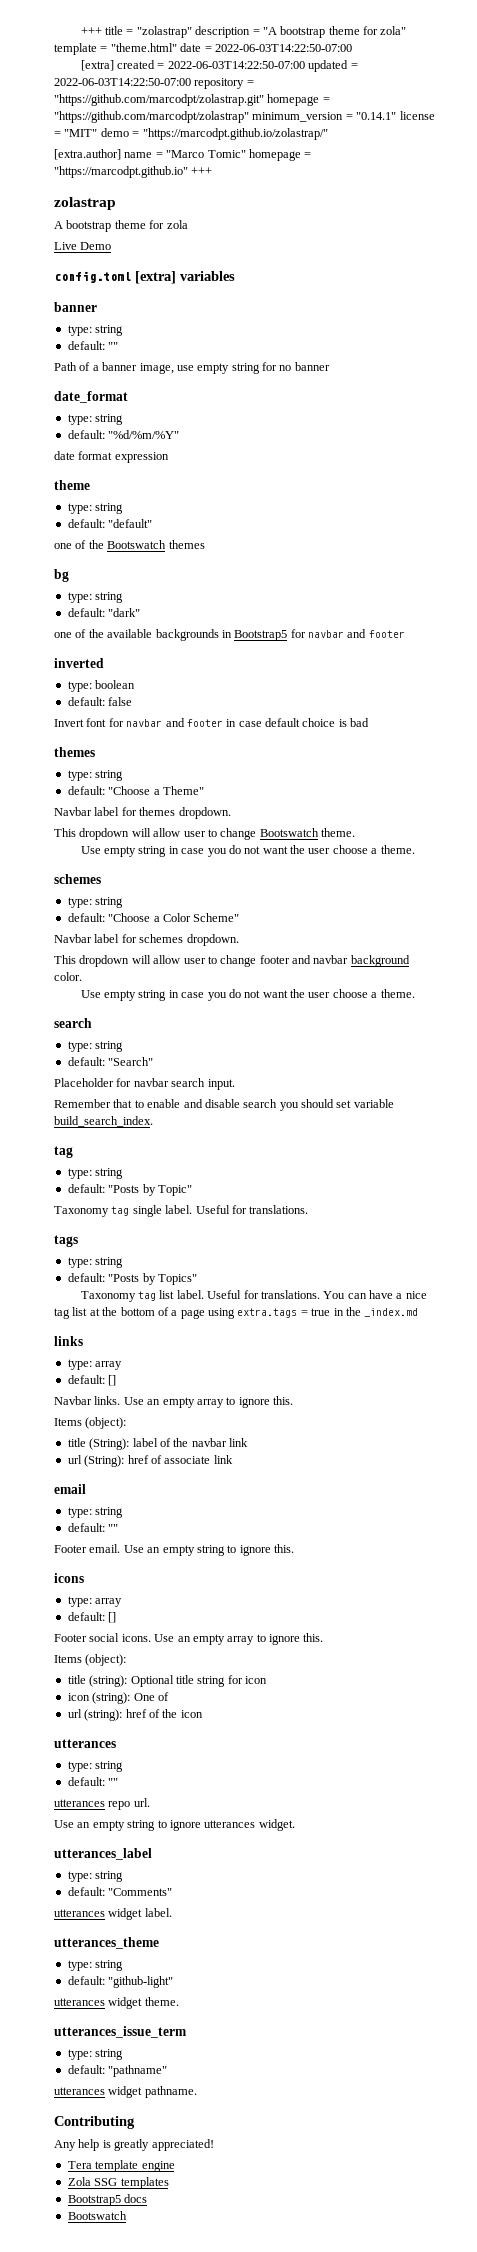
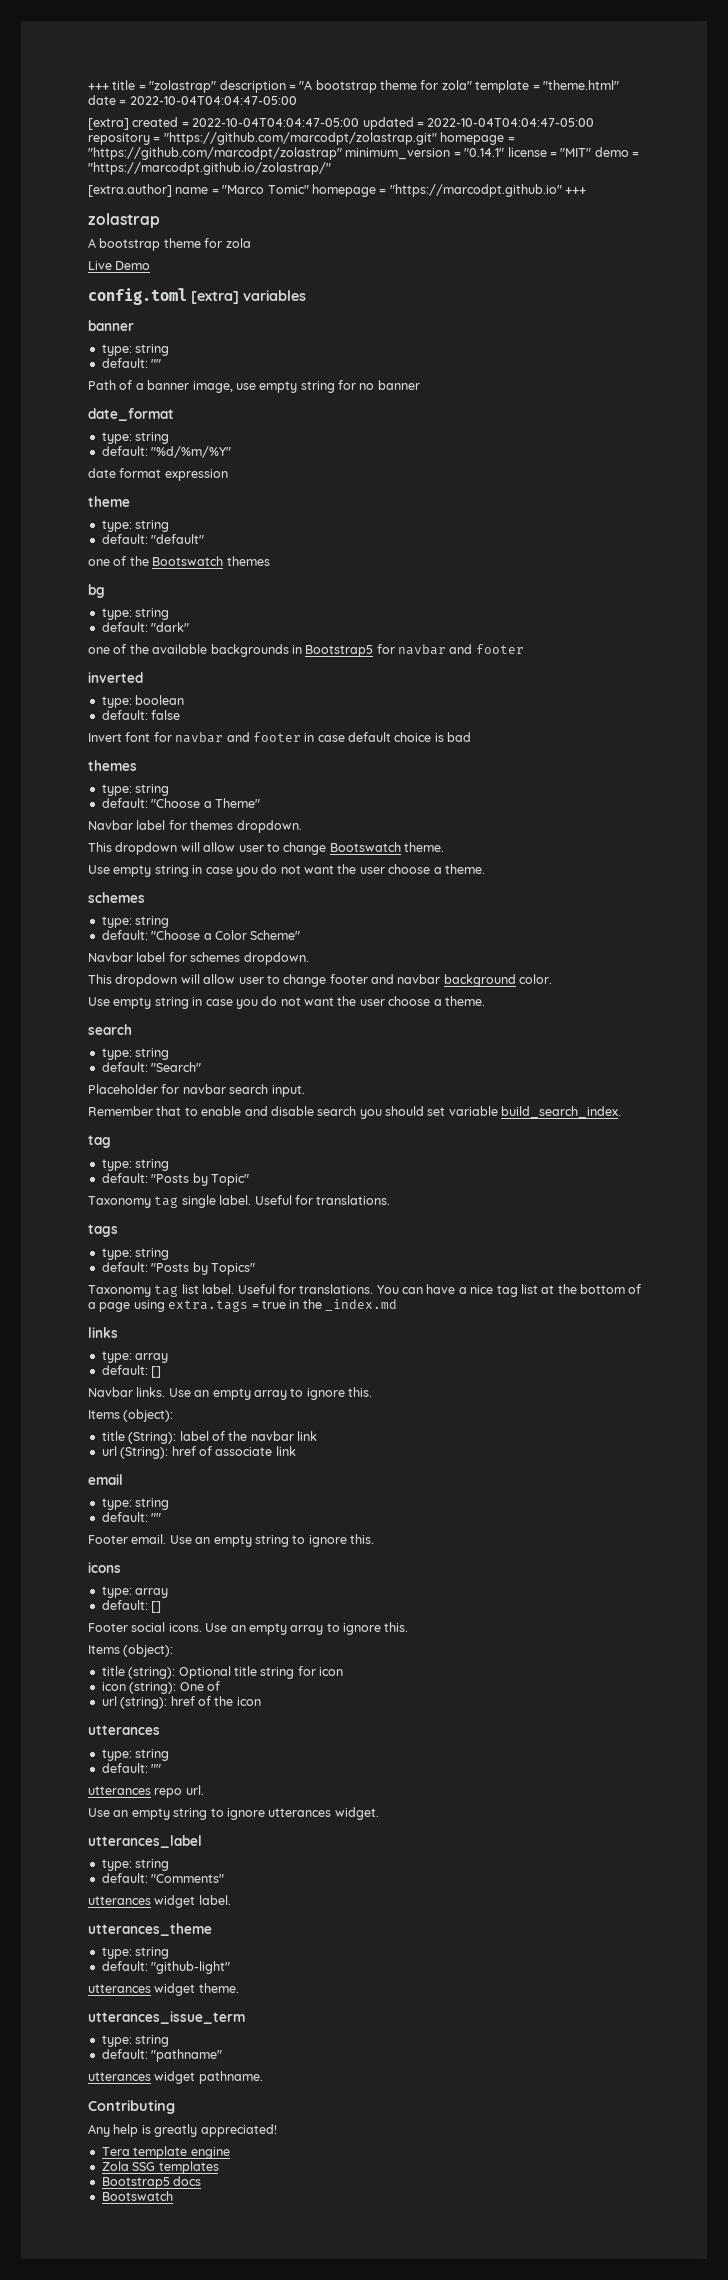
- +++ title = "zolastrap" description = "A bootstrap theme for zola" template = "theme.html" date = 2022-06-03T14:22:50-07:00
+ +++ title = "zolastrap" description = "A bootstrap theme for zola" template = "theme.html" date = 2022-10-04T04:04:47-05:00
- [extra] created = 2022-06-03T14:22:50-07:00 updated = 2022-06-03T14:22:50-07:00 repository = "https://github.com/marcodpt/zolastrap.git" homepage = "https://github.com/marcodpt/zolastrap" minimum_version = "0.14.1" license = "MIT" demo = "https://marcodpt.github.io/zolastrap/"
+ [extra] created = 2022-10-04T04:04:47-05:00 updated = 2022-10-04T04:04:47-05:00 repository = "https://github.com/marcodpt/zolastrap.git" homepage = "https://github.com/marcodpt/zolastrap" minimum_version = "0.14.1" license = "MIT" demo = "https://marcodpt.github.io/zolastrap/"

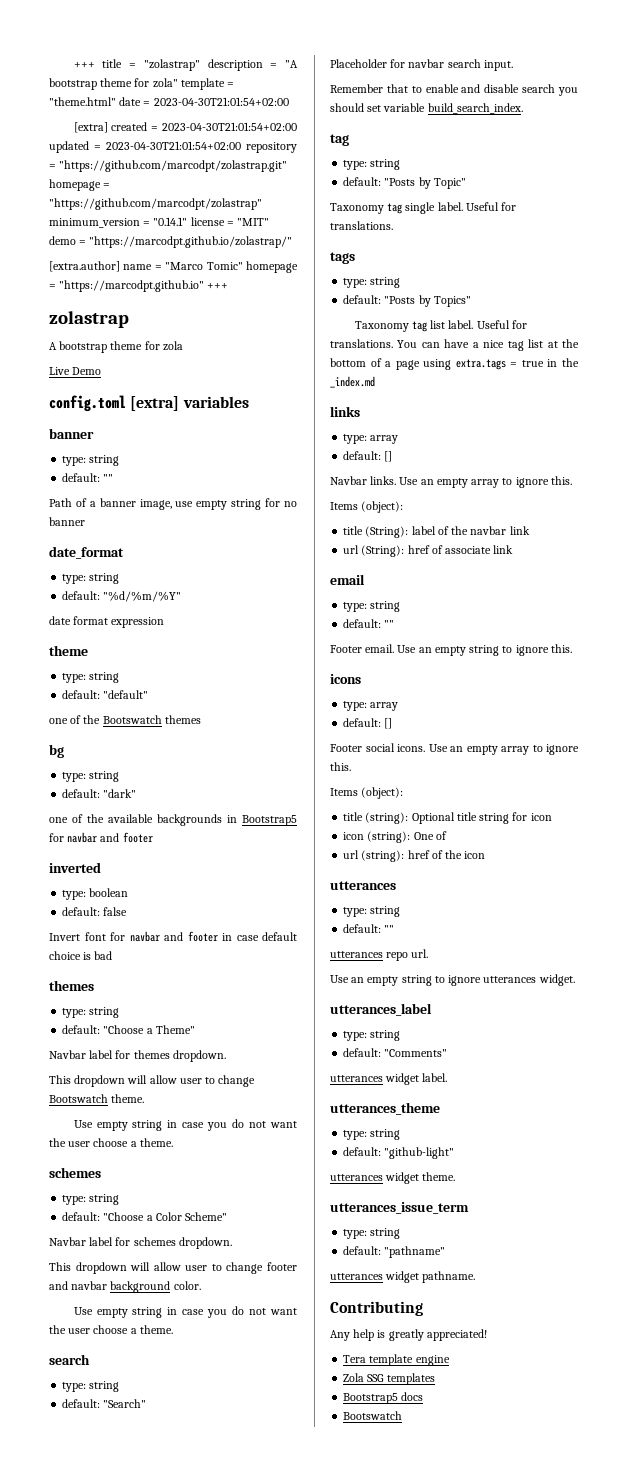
- +++ title = "zolastrap" description = "A bootstrap theme for zola" template = "theme.html" date = 2022-10-04T04:04:47-05:00
+ +++ title = "zolastrap" description = "A bootstrap theme for zola" template = "theme.html" date = 2023-04-30T21:01:54+02:00
- [extra] created = 2022-10-04T04:04:47-05:00 updated = 2022-10-04T04:04:47-05:00 repository = "https://github.com/marcodpt/zolastrap.git" homepage = "https://github.com/marcodpt/zolastrap" minimum_version = "0.14.1" license = "MIT" demo = "https://marcodpt.github.io/zolastrap/"
+ [extra] created = 2023-04-30T21:01:54+02:00 updated = 2023-04-30T21:01:54+02:00 repository = "https://github.com/marcodpt/zolastrap.git" homepage = "https://github.com/marcodpt/zolastrap" minimum_version = "0.14.1" license = "MIT" demo = "https://marcodpt.github.io/zolastrap/"

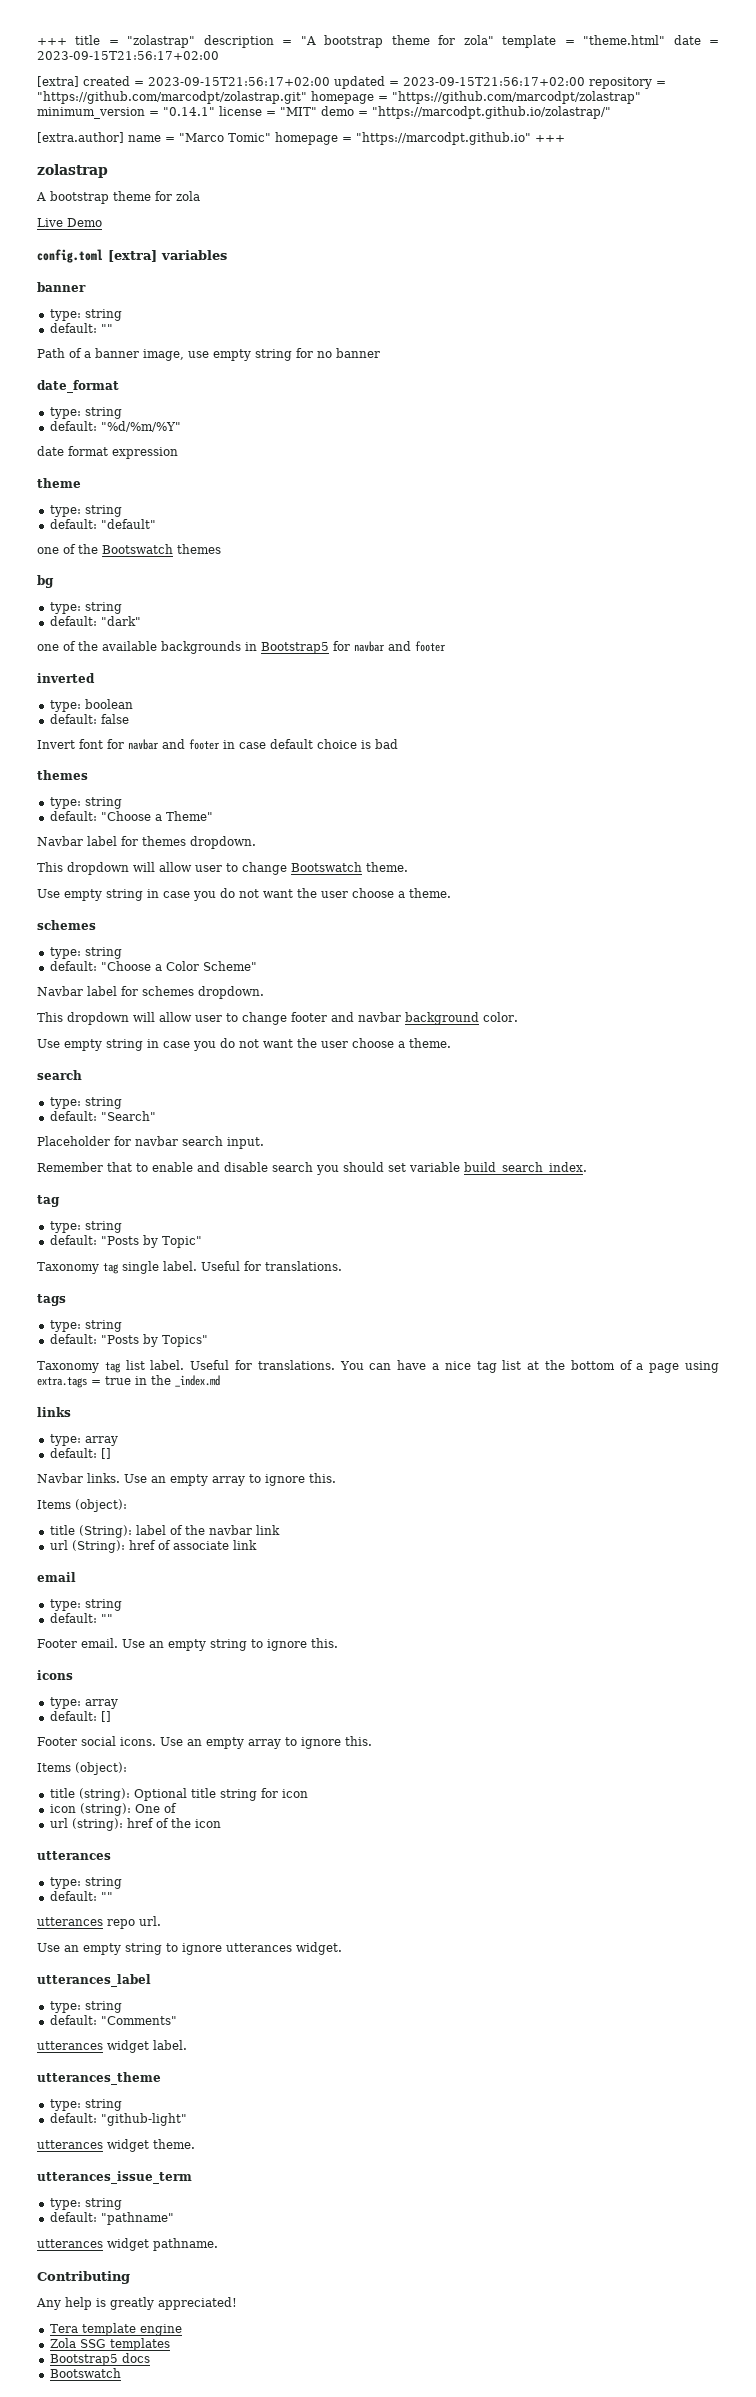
- +++ title = "zolastrap" description = "A bootstrap theme for zola" template = "theme.html" date = 2023-04-30T21:01:54+02:00
+ +++ title = "zolastrap" description = "A bootstrap theme for zola" template = "theme.html" date = 2023-09-15T21:56:17+02:00
- [extra] created = 2023-04-30T21:01:54+02:00 updated = 2023-04-30T21:01:54+02:00 repository = "https://github.com/marcodpt/zolastrap.git" homepage = "https://github.com/marcodpt/zolastrap" minimum_version = "0.14.1" license = "MIT" demo = "https://marcodpt.github.io/zolastrap/"
+ [extra] created = 2023-09-15T21:56:17+02:00 updated = 2023-09-15T21:56:17+02:00 repository = "https://github.com/marcodpt/zolastrap.git" homepage = "https://github.com/marcodpt/zolastrap" minimum_version = "0.14.1" license = "MIT" demo = "https://marcodpt.github.io/zolastrap/"

